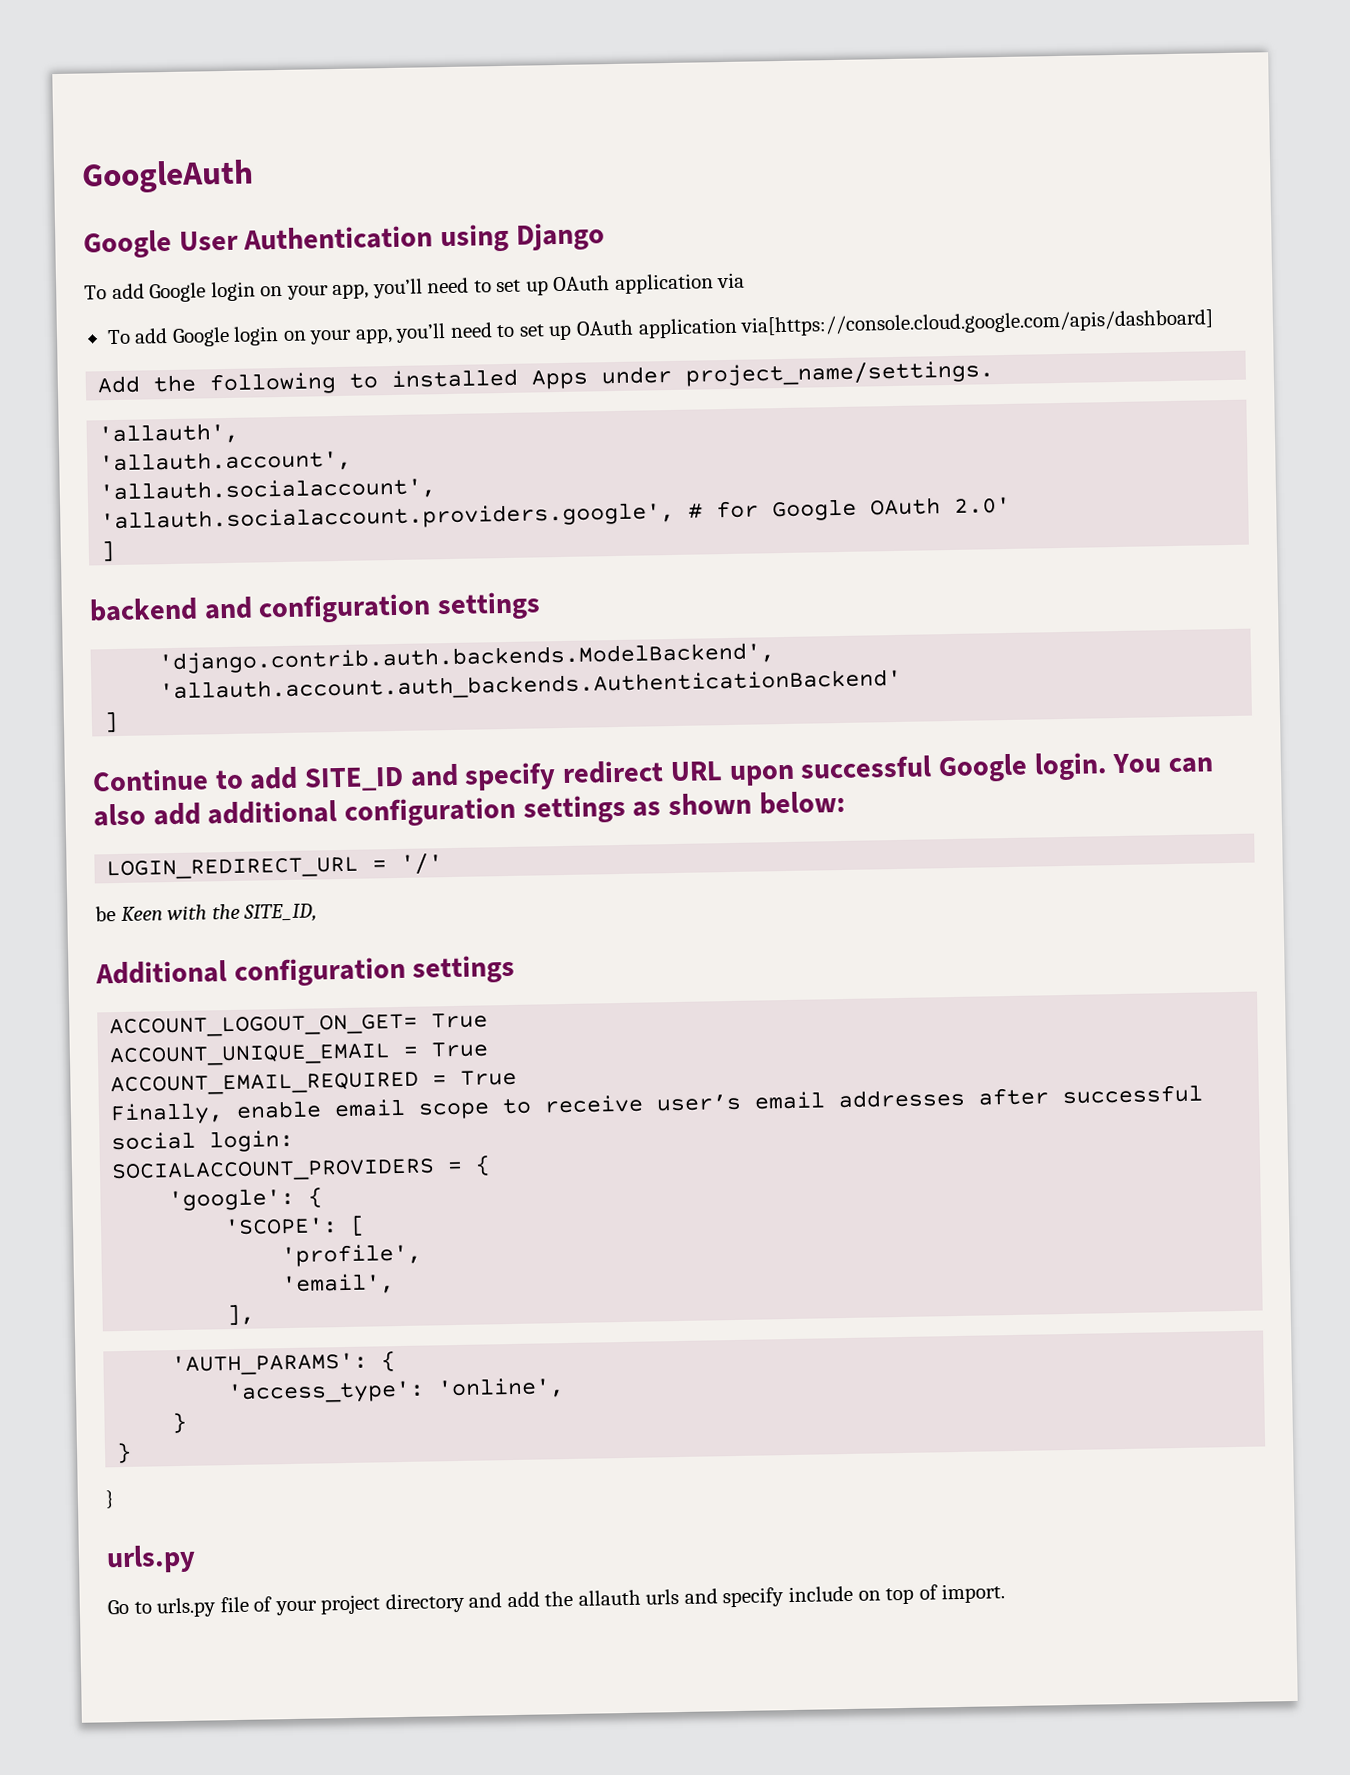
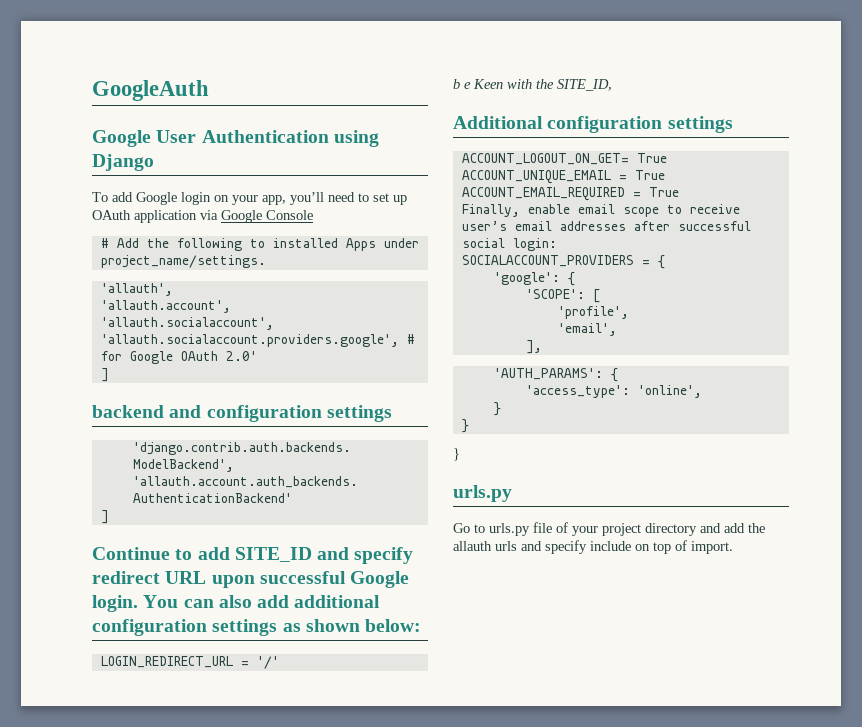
- To add Google login on your app, you’ll need to set up OAuth application via
- To add Google login on your app, you’ll need to set up OAuth application via[https://console.cloud.google.com/apis/dashboard]
- Add the following to installed Apps under project_name/settings.
+ To add Google login on your app, you’ll need to set up OAuth application via Google Console
+ # Add the following to installed Apps under project_name/settings.
- be Keen with the SITE_ID,
+ b e Keen with the SITE_ID,

